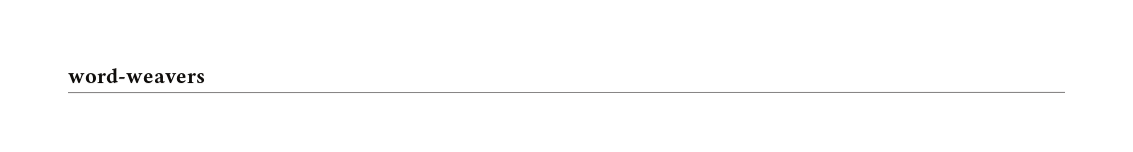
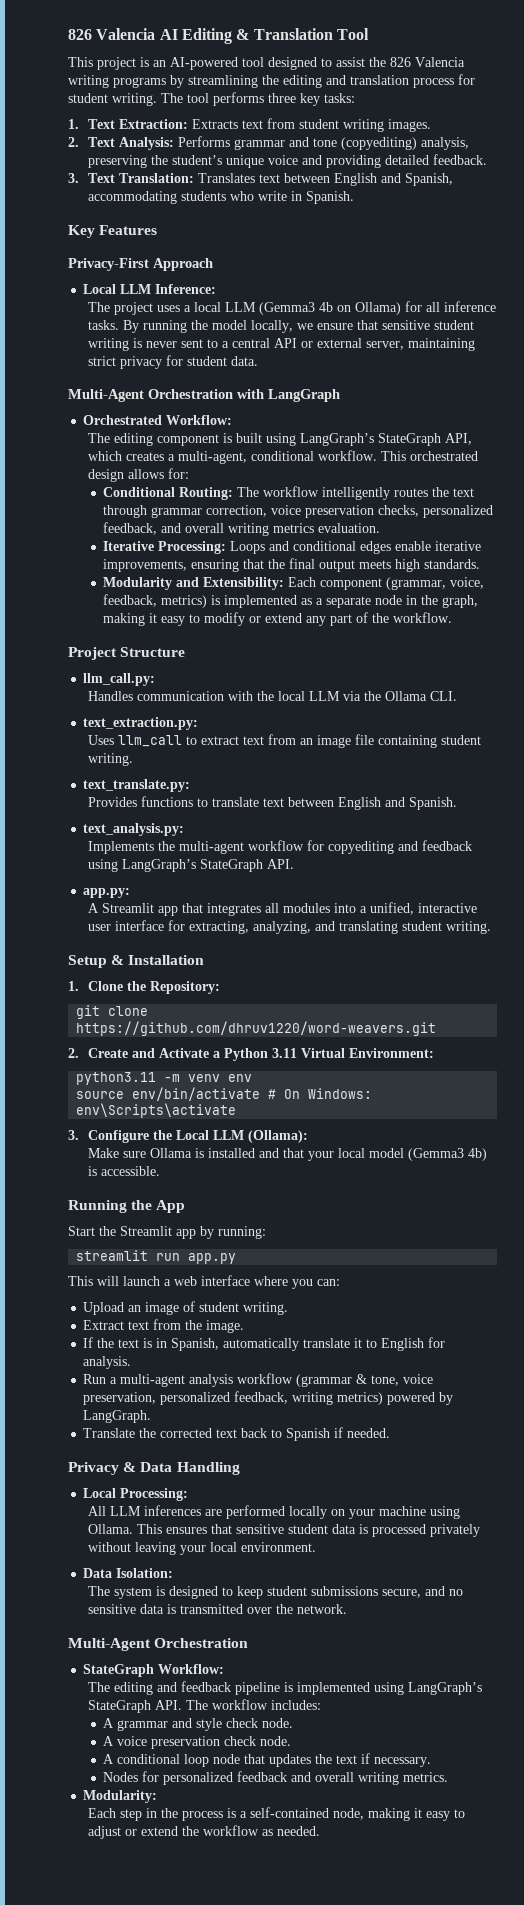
- word-weavers
+ 826 Valencia AI Editing & Translation Tool
+ This project is an AI-powered tool designed to assist the 826 Valencia writing programs by streamlining the editing and translation process for student writing. The tool performs three key tasks:
+ 1. Text Extraction: Extracts text from student writing images.
+ 2. Text Analysis: Performs grammar and tone (copyediting) analysis, preserving the student’s unique voice and providing detailed feedback.
+ 3. Text Translation: Translates text between English and Spanish, accommodating students who write in Spanish.
+ Key Features
+ Privacy-First Approach
+ Local LLM Inference:
+ The project uses a local LLM (Gemma3 4b on Ollama) for all inference tasks. By running the model locally, we ensure that sensitive student writing is never sent to a central API or external server, maintaining strict privacy for student data.
+ Multi-Agent Orchestration with LangGraph
+ Orchestrated Workflow:
+ The editing component is built using LangGraph’s StateGraph API, which creates a multi-agent, conditional workflow. This orchestrated design allows for:
+ Conditional Routing: The workflow intelligently routes the text through grammar correction, voice preservation checks, personalized feedback, and overall writing metrics evaluation.
+ Iterative Processing: Loops and conditional edges enable iterative improvements, ensuring that the final output meets high standards.
+ Modularity and Extensibility: Each component (grammar, voice, feedback, metrics) is implemented as a separate node in the graph, making it easy to modify or extend any part of the workflow.
+ Project Structure
+ llm_call.py:
+ Handles communication with the local LLM via the Ollama CLI.
+ text_extraction.py:
+ Uses llm_call to extract text from an image file containing student writing.
+ text_translate.py:
+ Provides functions to translate text between English and Spanish.
+ text_analysis.py:
+ Implements the multi-agent workflow for copyediting and feedback using LangGraph’s StateGraph API.
+ app.py:
+ A Streamlit app that integrates all modules into a unified, interactive user interface for extracting, analyzing, and translating student writing.
+ Setup & Installation
+ 1. Clone the Repository:
+ git clone https://github.com/dhruv1220/word-weavers.git
+ 2. Create and Activate a Python 3.11 Virtual Environment:
+ python3.11 -m venv env
+ source env/bin/activate # On Windows: env\Scripts\activate
+ 3. Configure the Local LLM (Ollama):
+ Make sure Ollama is installed and that your local model (Gemma3 4b) is accessible.
+ Running the App
+ Start the Streamlit app by running:
+ streamlit run app.py
+ This will launch a web interface where you can:
+ Upload an image of student writing.
+ Extract text from the image.
+ If the text is in Spanish, automatically translate it to English for analysis.
+ Run a multi-agent analysis workflow (grammar & tone, voice preservation, personalized feedback, writing metrics) powered by LangGraph.
+ Translate the corrected text back to Spanish if needed.
+ Privacy & Data Handling
+ Local Processing:
+ All LLM inferences are performed locally on your machine using Ollama. This ensures that sensitive student data is processed privately without leaving your local environment.
+ Data Isolation:
+ The system is designed to keep student submissions secure, and no sensitive data is transmitted over the network.
+ Multi-Agent Orchestration
+ StateGraph Workflow:
+ The editing and feedback pipeline is implemented using LangGraph’s StateGraph API. The workflow includes:
+ A grammar and style check node.
+ A voice preservation check node.
+ A conditional loop node that updates the text if necessary.
+ Nodes for personalized feedback and overall writing metrics.
+ Modularity:
+ Each step in the process is a self-contained node, making it easy to adjust or extend the workflow as needed.

